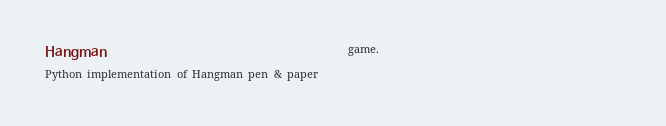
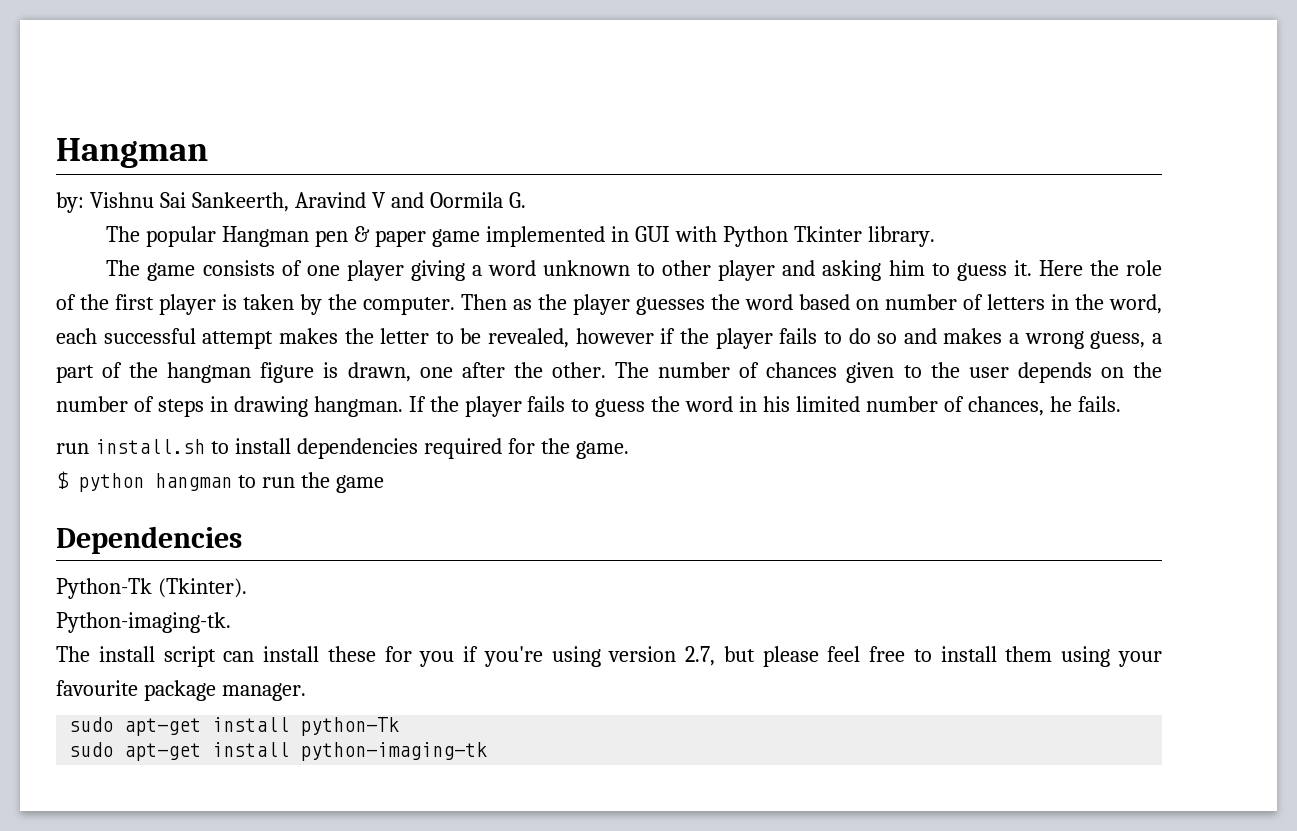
- Python implementation of Hangman pen & paper game.
+ by: Vishnu Sai Sankeerth, Aravind V and Oormila G.
+ The popular Hangman pen & paper game implemented in GUI with Python Tkinter library.
+ The game consists of one player giving a word unknown to other player and asking him to guess it. Here the role of the first player is taken by the computer. Then as the player guesses the word based on number of letters in the word, each successful attempt makes the letter to be revealed, however if the player fails to do so and makes a wrong guess, a part of the hangman figure is drawn, one after the other. The number of chances given to the user depends on the number of steps in drawing hangman. If the player fails to guess the word in his limited number of chances, he fails.
+ run install.sh to install dependencies required for the game.
+ $ python hangman to run the game
+ Dependencies
+ Python-Tk (Tkinter).
+ Python-imaging-tk.
+ The install script can install these for you if you're using version 2.7, but please feel free to install them using your favourite package manager.
+ sudo apt-get install python-Tk
+ sudo apt-get install python-imaging-tk

